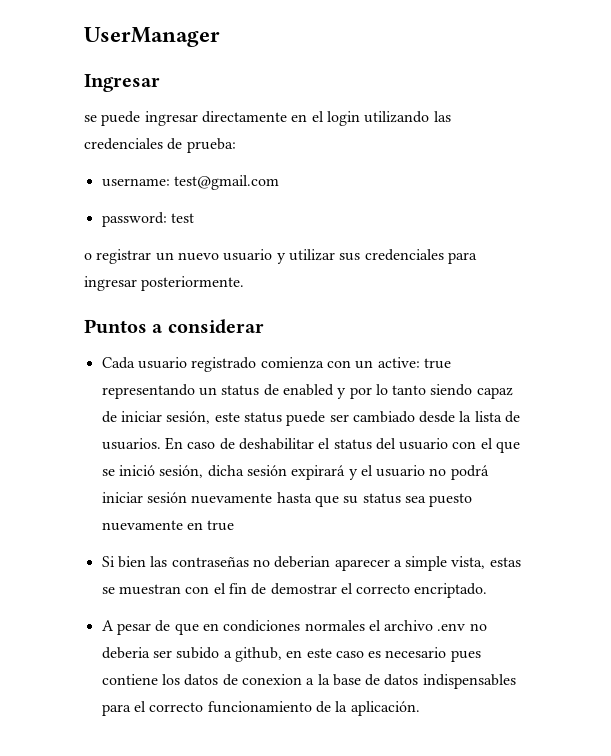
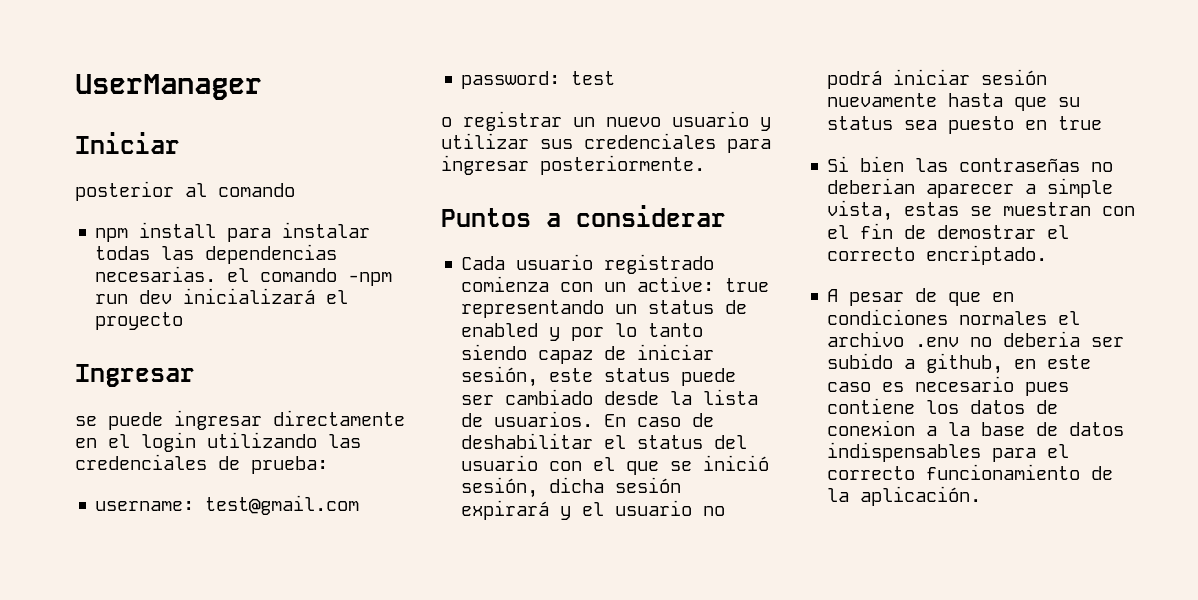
+ Iniciar
+ posterior al comando
+ npm install para instalar todas las dependencias necesarias. el comando -npm run dev inicializará el proyecto
- En caso de deshabilitar el status del usuario con el que se inició sesión, dicha sesión expirará y el usuario no podrá iniciar sesión nuevamente hasta que su status sea puesto nuevamente en true
+ En caso de deshabilitar el status del usuario con el que se inició sesión, dicha sesión expirará y el usuario no podrá iniciar sesión nuevamente hasta que su status sea puesto en true

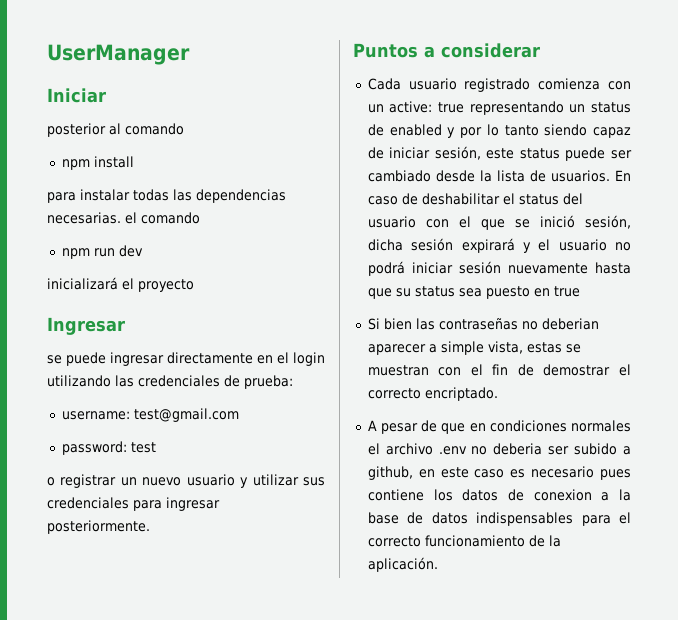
- npm install para instalar todas las dependencias necesarias. el comando -npm run dev inicializará el proyecto
+ npm install
+ para instalar todas las dependencias necesarias. el comando
+ npm run dev
+ inicializará el proyecto

